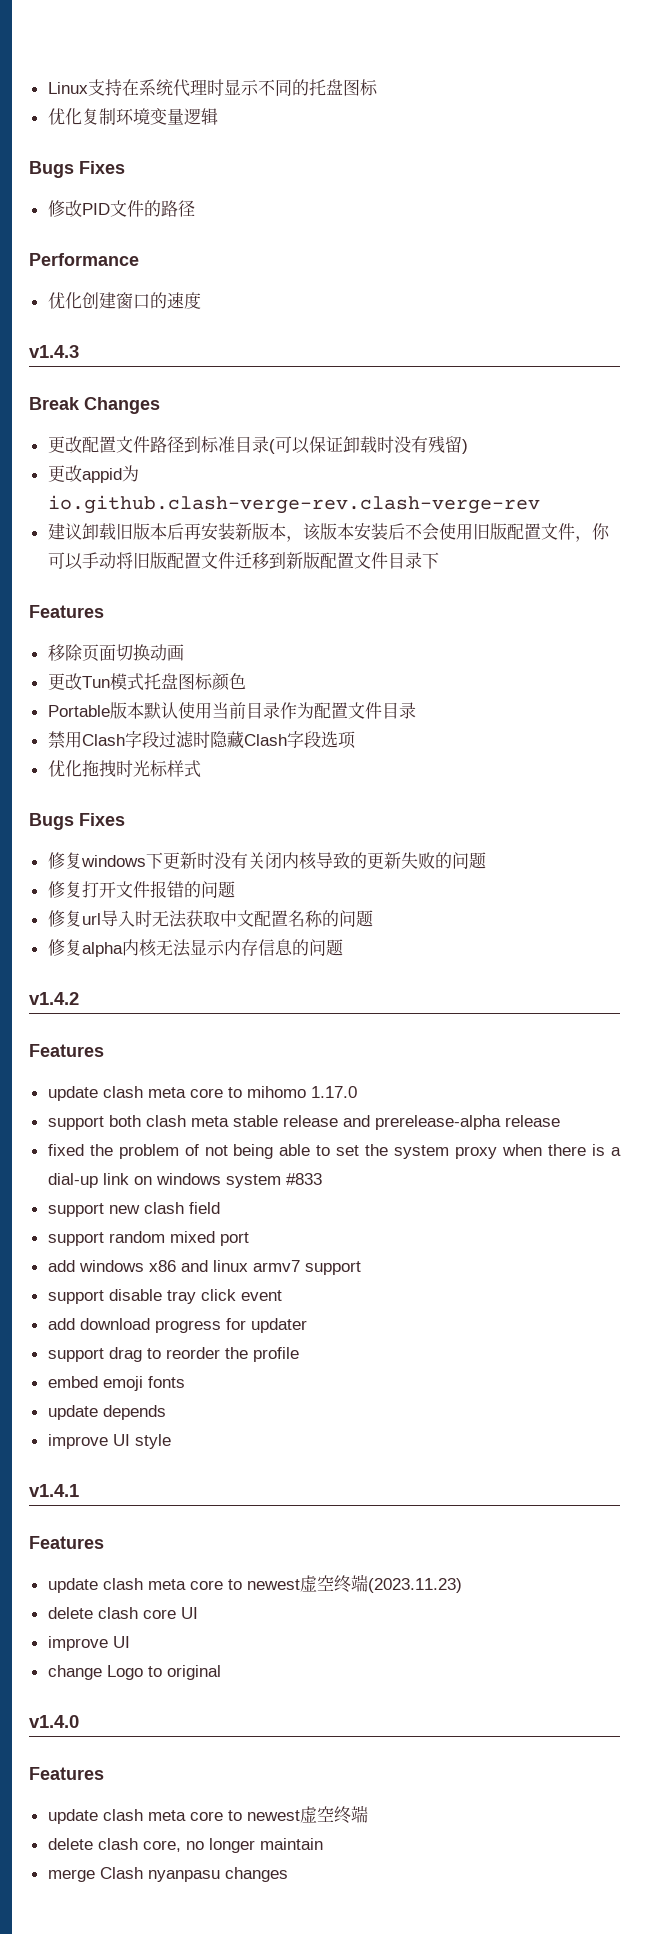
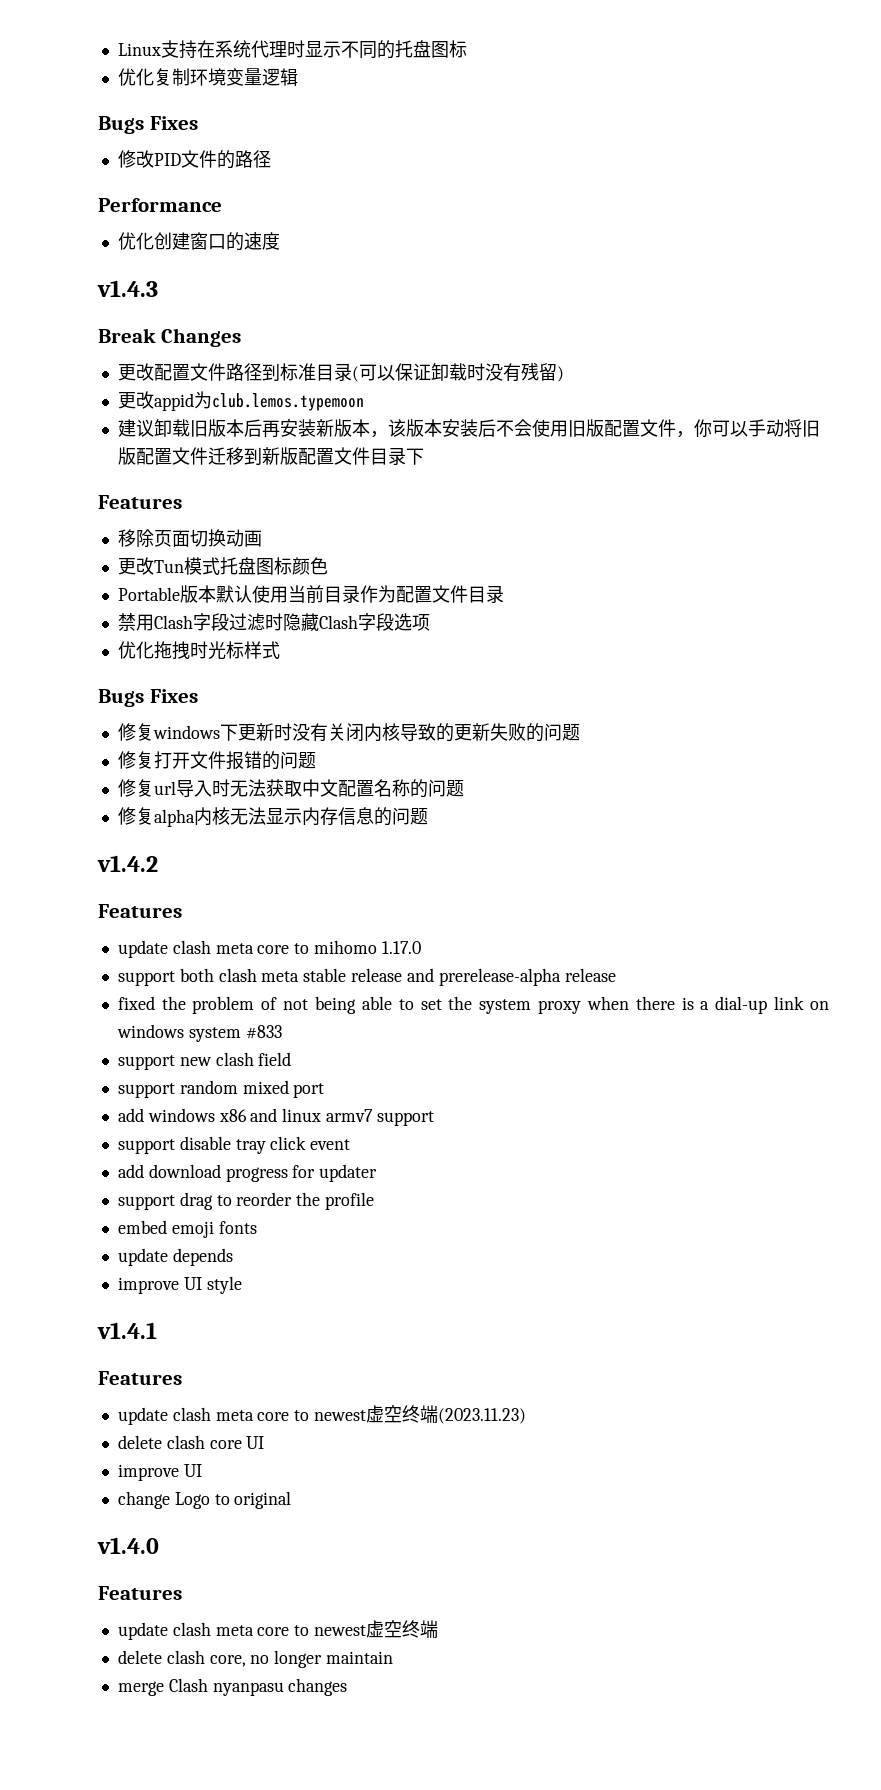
- 更改appid为io.github.clash-verge-rev.clash-verge-rev
+ 更改appid为club.lemos.typemoon

